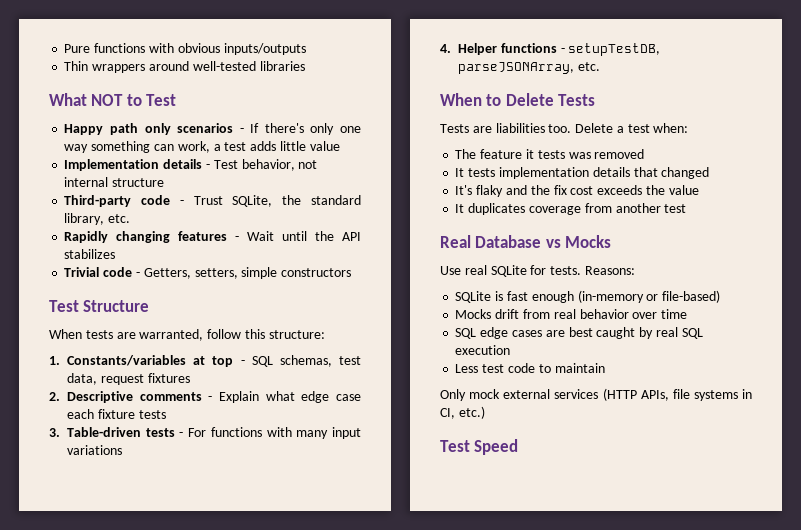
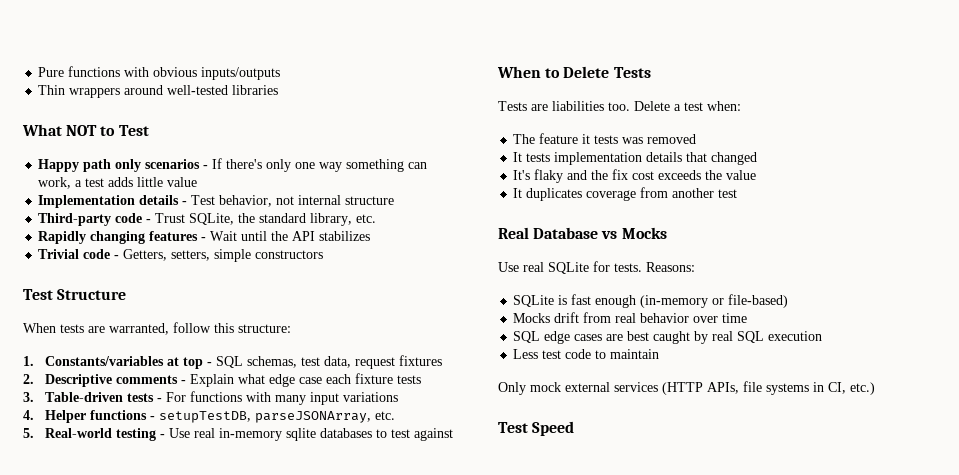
+ 5. Real-world testing - Use real in-memory sqlite databases to test against

